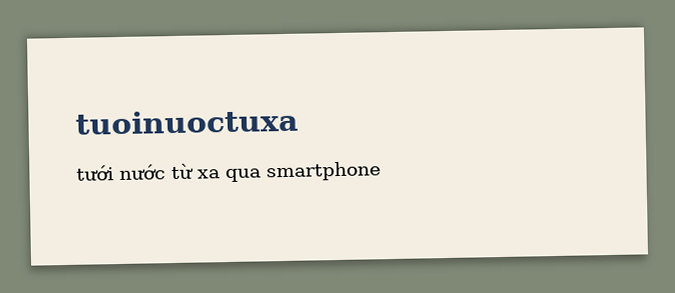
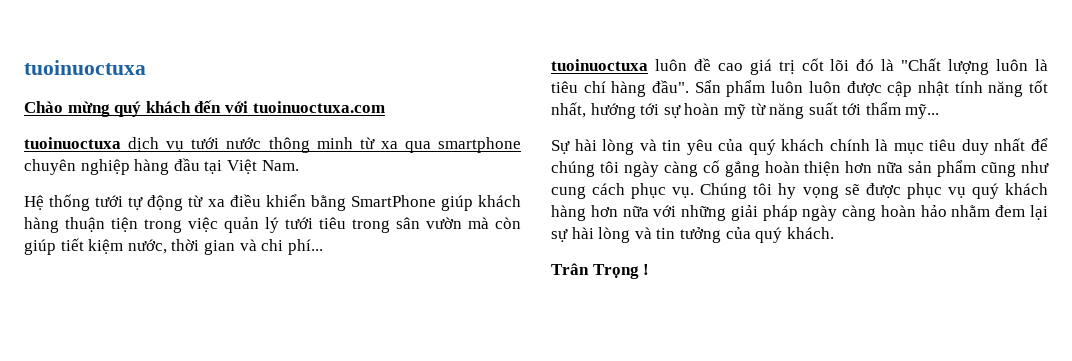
- tưới nước từ xa qua smartphone
+ Chào mừng quý khách đến với tuoinuoctuxa.com
+ tuoinuoctuxa dịch vụ tưới nước thông minh từ xa qua smartphone chuyên nghiệp hàng đầu tại Việt Nam.
+ Hệ thống tưới tự động từ xa điều khiển bằng SmartPhone giúp khách hàng thuận tiện trong việc quản lý tưới tiêu trong sân vườn mà còn giúp tiết kiệm nước, thời gian và chi phí...
+ tuoinuoctuxa luôn đề cao giá trị cốt lõi đó là "Chất lượng luôn là tiêu chí hàng đầu". Sẩn phẩm luôn luôn được cập nhật tính năng tốt nhất, hướng tới sự hoàn mỹ từ năng suất tới thẩm mỹ...
+ Sự hài lòng và tin yêu của quý khách chính là mục tiêu duy nhất để chúng tôi ngày càng cố gắng hoàn thiện hơn nữa sản phẩm cũng như cung cách phục vụ. Chúng tôi hy vọng sẽ được phục vụ quý khách hàng hơn nữa với những giải pháp ngày càng hoàn hảo nhằm đem lại sự hài lòng và tin tưởng của quý khách.
+ Trân Trọng !

